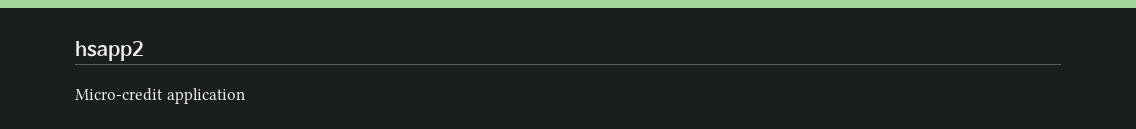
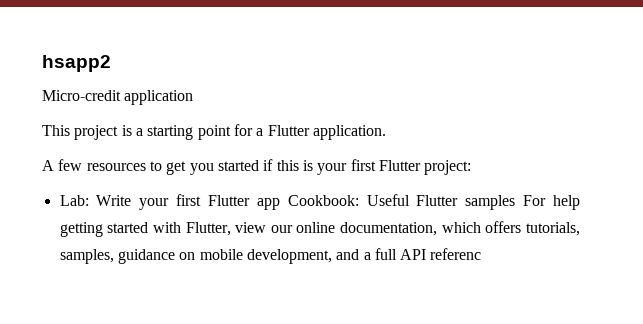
+ This project is a starting point for a Flutter application.
+ A few resources to get you started if this is your first Flutter project:
+ Lab: Write your first Flutter app Cookbook: Useful Flutter samples For help getting started with Flutter, view our online documentation, which offers tutorials, samples, guidance on mobile development, and a full API referenc

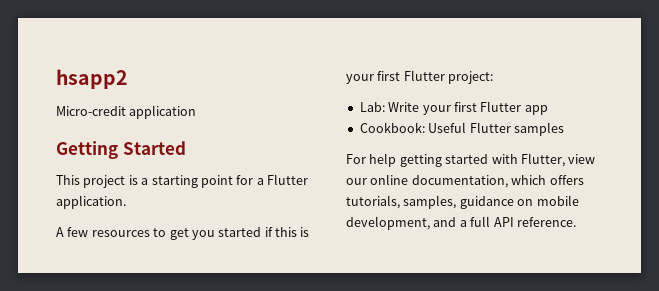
+ Getting Started
- Lab: Write your first Flutter app Cookbook: Useful Flutter samples For help getting started with Flutter, view our online documentation, which offers tutorials, samples, guidance on mobile development, and a full API referenc
+ Lab: Write your first Flutter app
+ Cookbook: Useful Flutter samples
+ For help getting started with Flutter, view our online documentation, which offers tutorials, samples, guidance on mobile development, and a full API reference.

